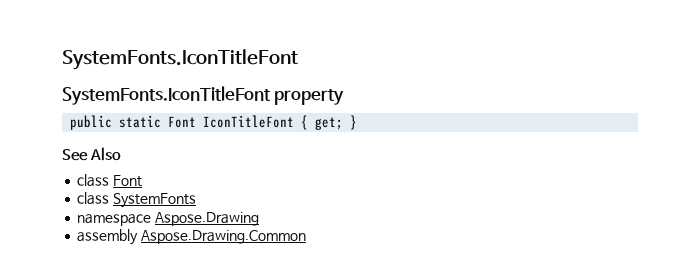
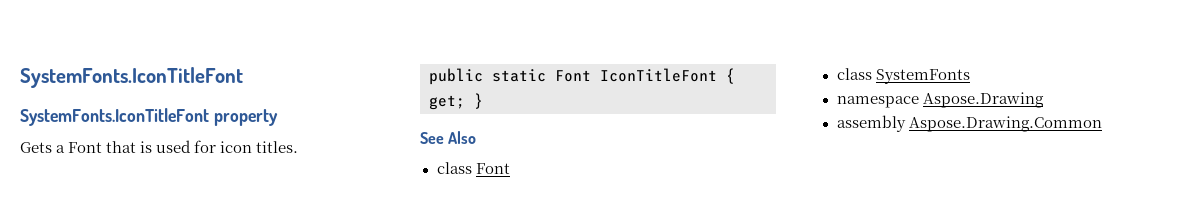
+ Gets a Font that is used for icon titles.

